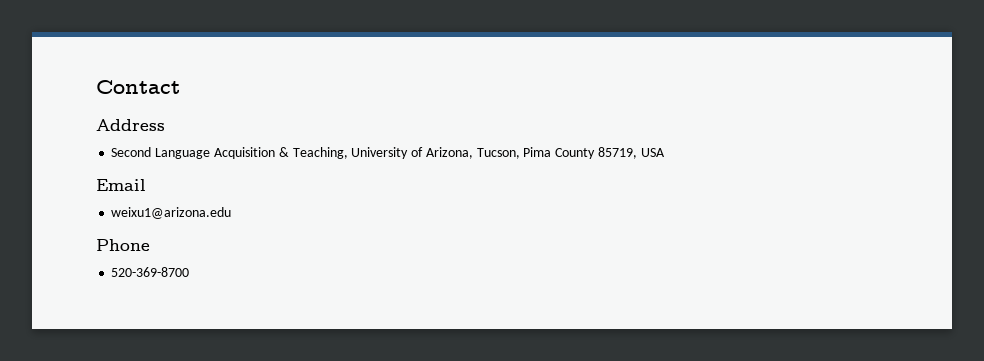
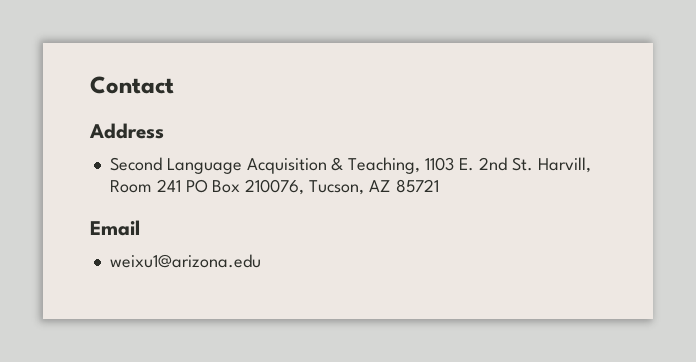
- Second Language Acquisition & Teaching, University of Arizona, Tucson, Pima County 85719, USA
+ Second Language Acquisition & Teaching, 1103 E. 2nd St. Harvill, Room 241 PO Box 210076, Tucson, AZ 85721
- Phone
- 520-369-8700

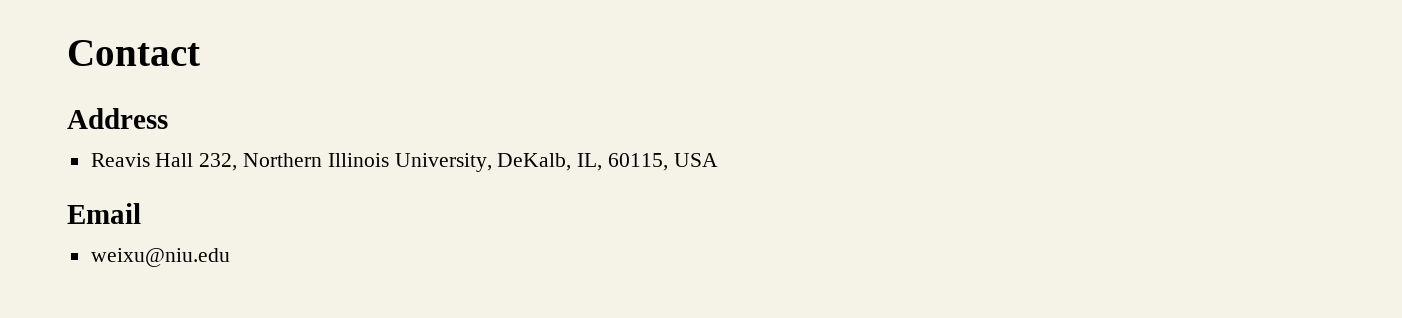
- Second Language Acquisition & Teaching, 1103 E. 2nd St. Harvill, Room 241 PO Box 210076, Tucson, AZ 85721
+ Reavis Hall 232, Northern Illinois University, DeKalb, IL, 60115, USA
- weixu1@arizona.edu
+ weixu@niu.edu

